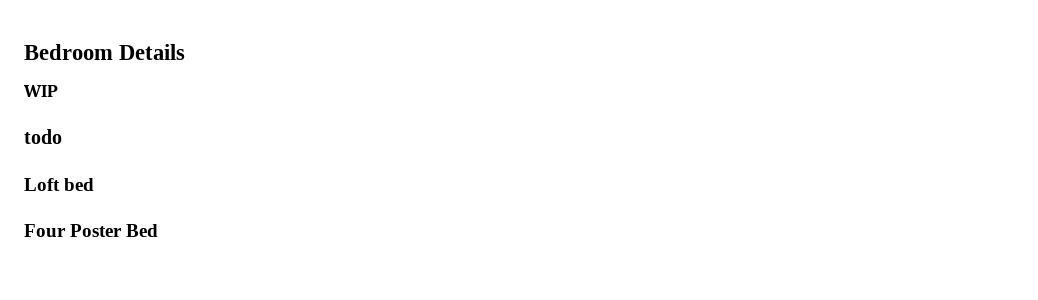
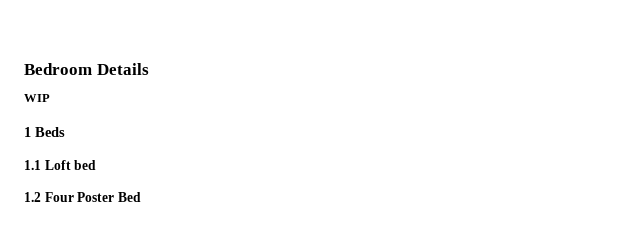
- todo
- Loft bed
+ 1 Beds
+ 1.1 Loft bed
- Four Poster Bed
+ 1.2 Four Poster Bed

